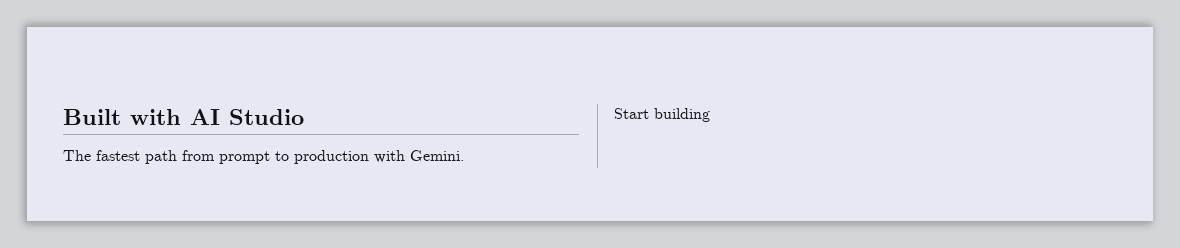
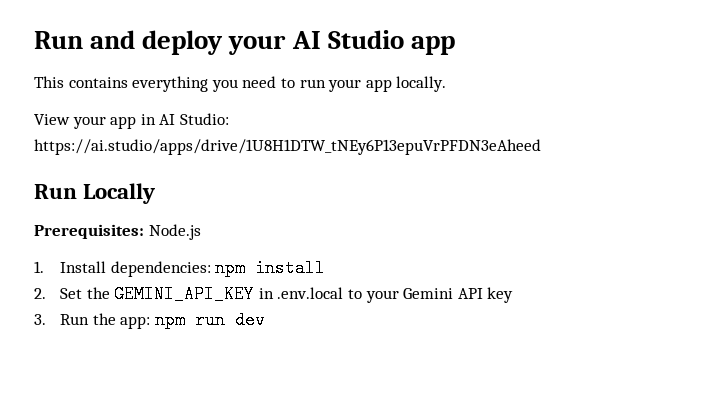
- Built with AI Studio
- The fastest path from prompt to production with Gemini.
- Start building
+ Run and deploy your AI Studio app
+ This contains everything you need to run your app locally.
+ View your app in AI Studio: https://ai.studio/apps/drive/1U8H1DTW_tNEy6P13epuVrPFDN3eAheed
+ Run Locally
+ Prerequisites: Node.js
+ 1. Install dependencies: npm install
+ 2. Set the GEMINI_API_KEY in .env.local to your Gemini API key
+ 3. Run the app: npm run dev

